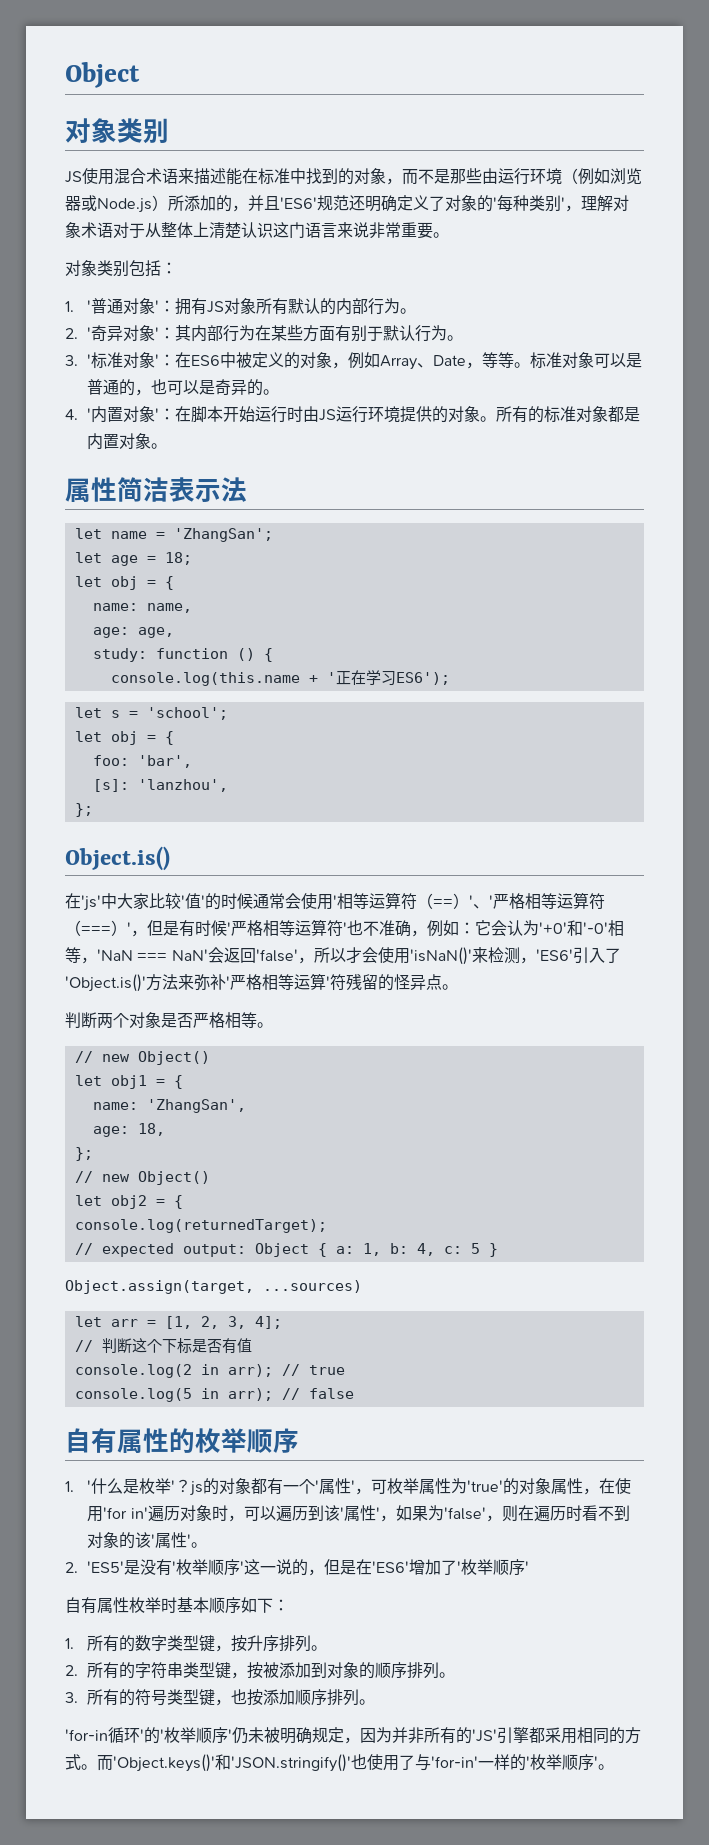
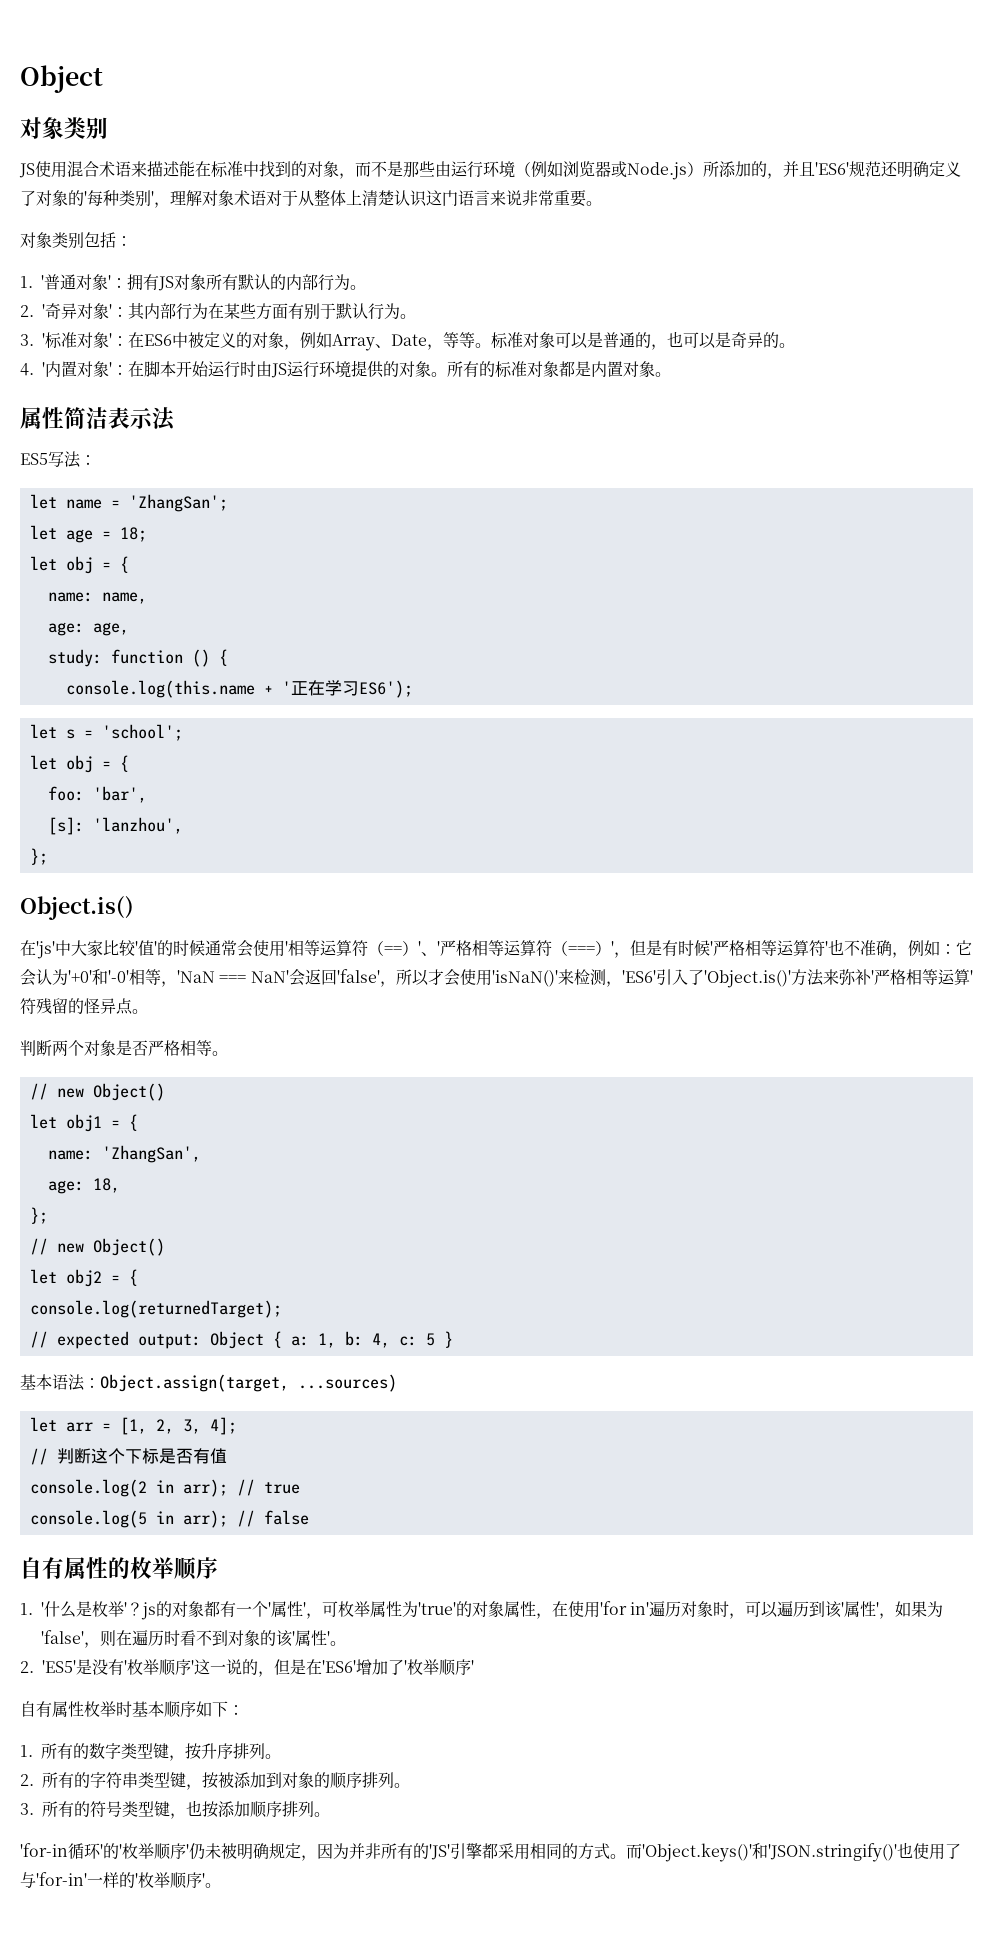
+ ES5写法：
- Object.assign(target, ...sources)
+ 基本语法：Object.assign(target, ...sources)

